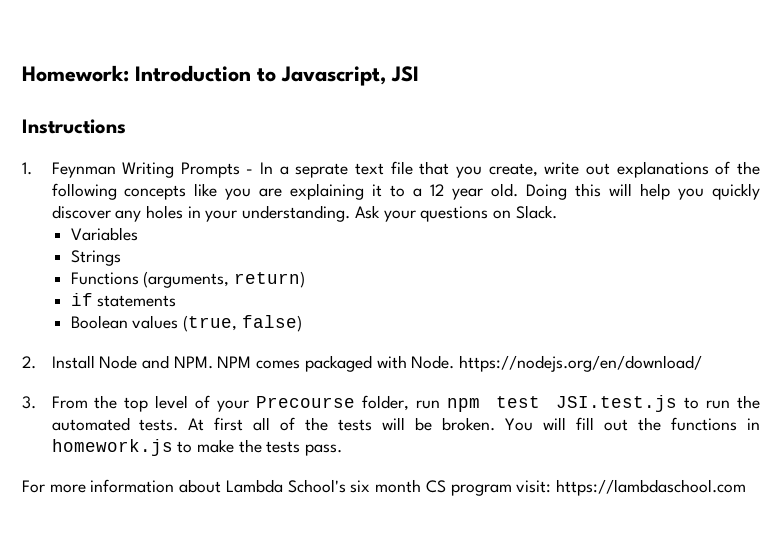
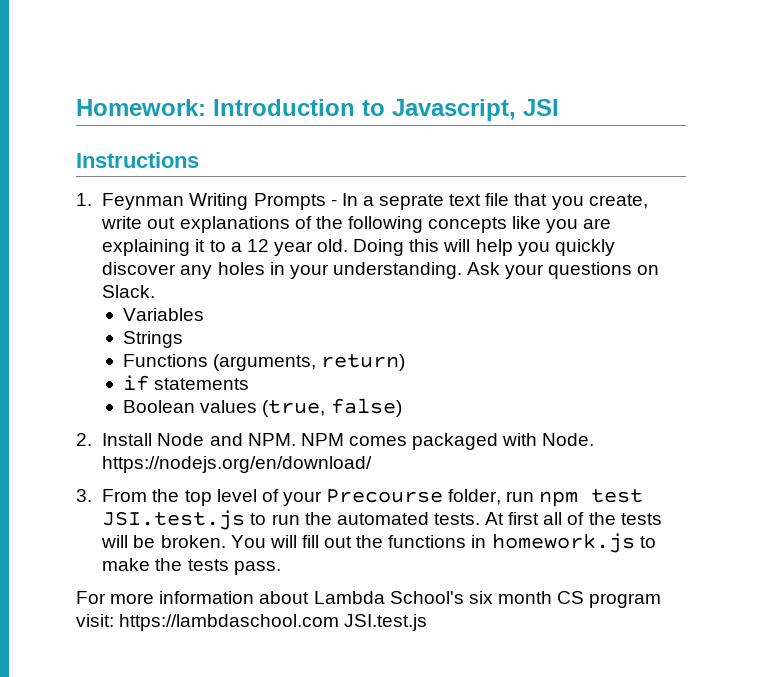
- For more information about Lambda School's six month CS program visit: https://lambdaschool.com
+ For more information about Lambda School's six month CS program visit: https://lambdaschool.com JSI.test.js

